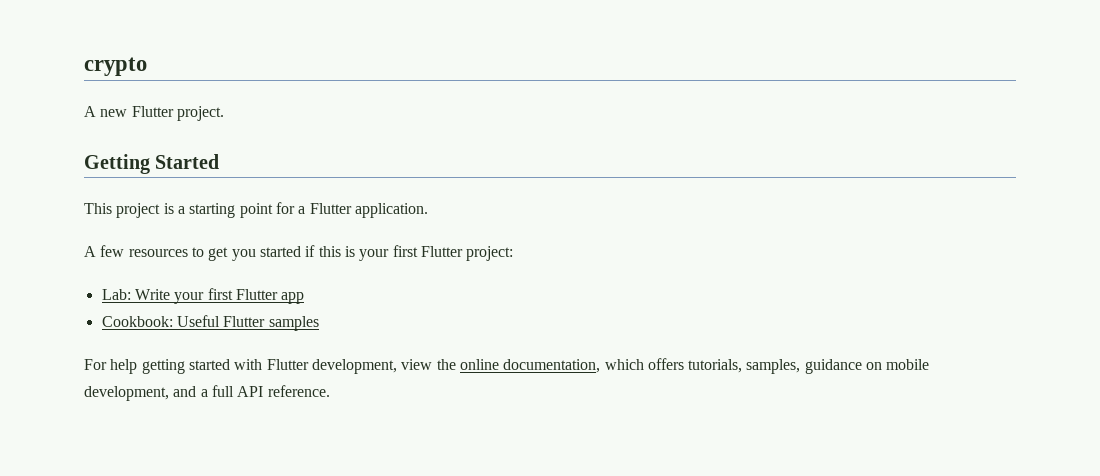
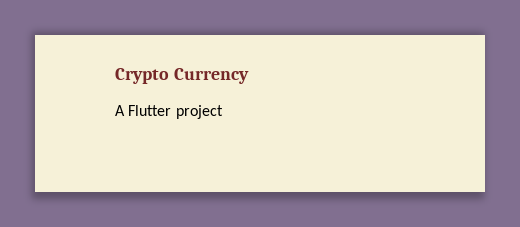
- crypto
- A new Flutter project.
- Getting Started
- This project is a starting point for a Flutter application.
- A few resources to get you started if this is your first Flutter project:
- Lab: Write your first Flutter app
- Cookbook: Useful Flutter samples
- For help getting started with Flutter development, view the online documentation, which offers tutorials, samples, guidance on mobile development, and a full API reference.
+ Crypto Currency
+ A Flutter project

